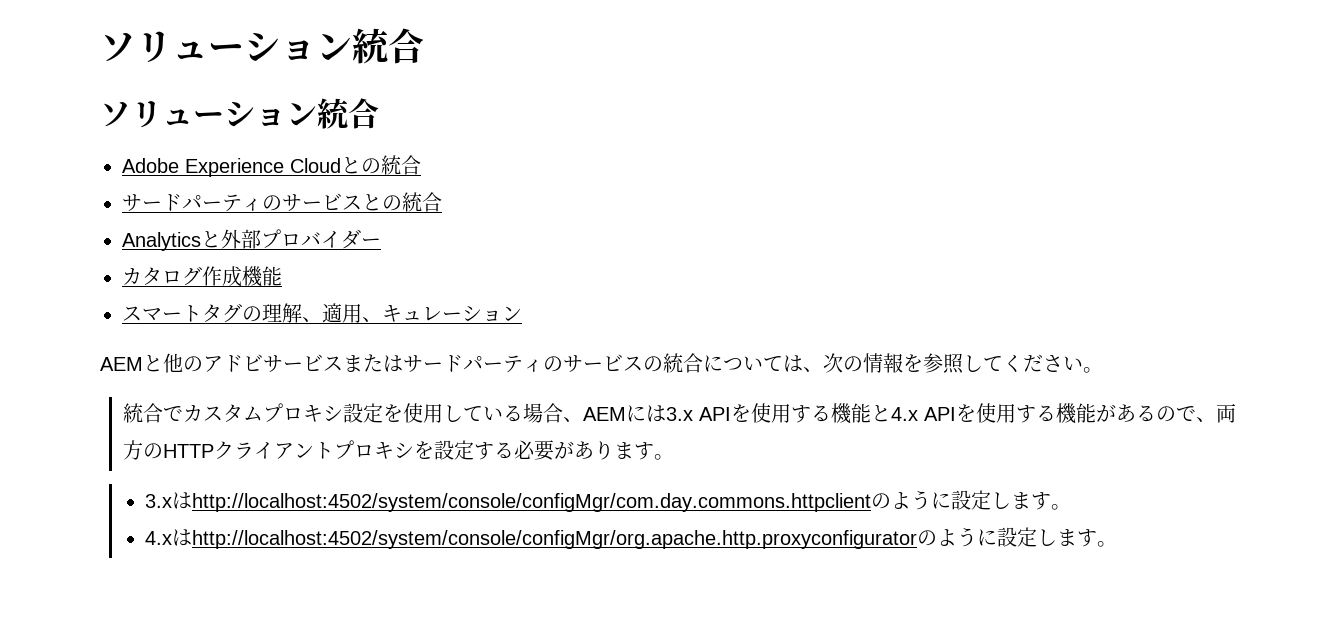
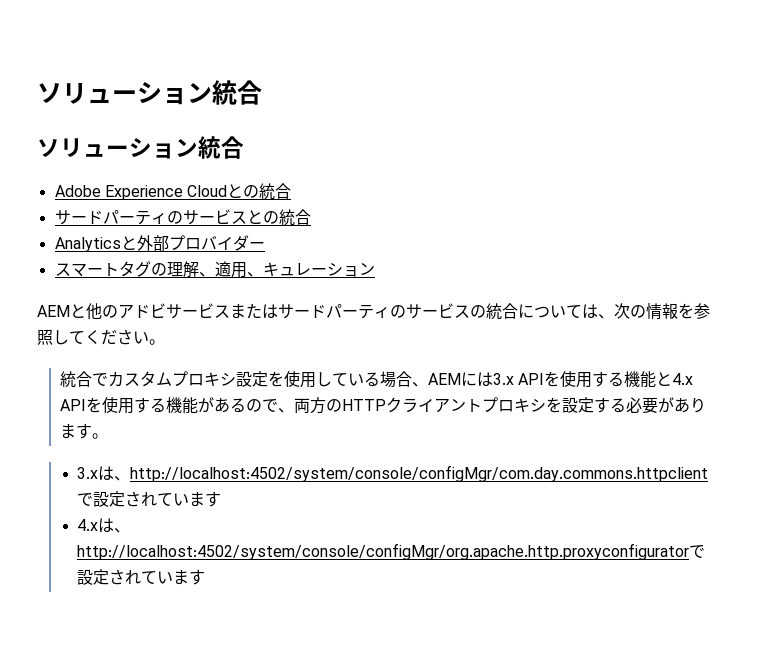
- カタログ作成機能
- 3.xはhttp://localhost:4502/system/console/configMgr/com.day.commons.httpclientのように設定します。
+ 3.xは、http://localhost:4502/system/console/configMgr/com.day.commons.httpclientで設定されています
- 4.xはhttp://localhost:4502/system/console/configMgr/org.apache.http.proxyconfiguratorのように設定します。
+ 4.xは、http://localhost:4502/system/console/configMgr/org.apache.http.proxyconfiguratorで設定されています

